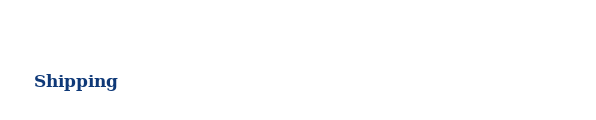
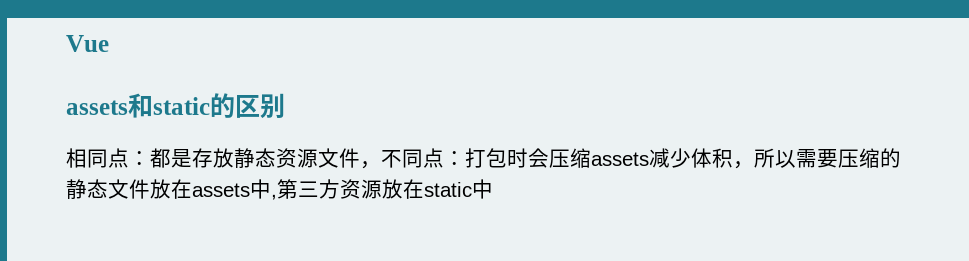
- Shipping
+ Vue
+ assets和static的区别
+ 相同点：都是存放静态资源文件，不同点：打包时会压缩assets减少体积，所以需要压缩的静态文件放在assets中,第三方资源放在static中

